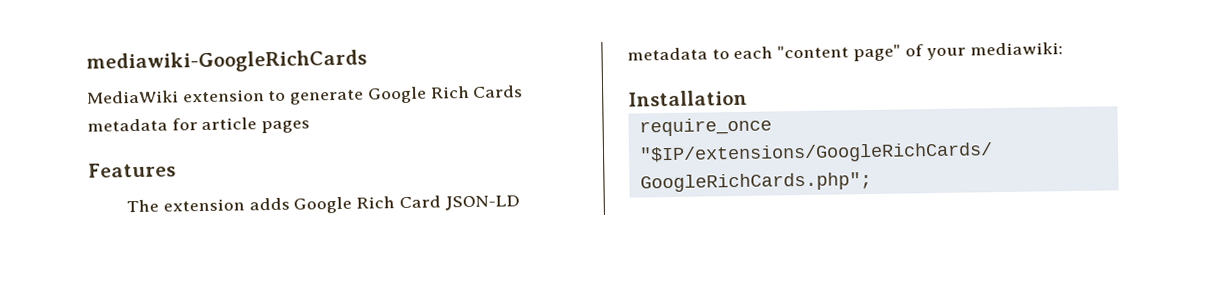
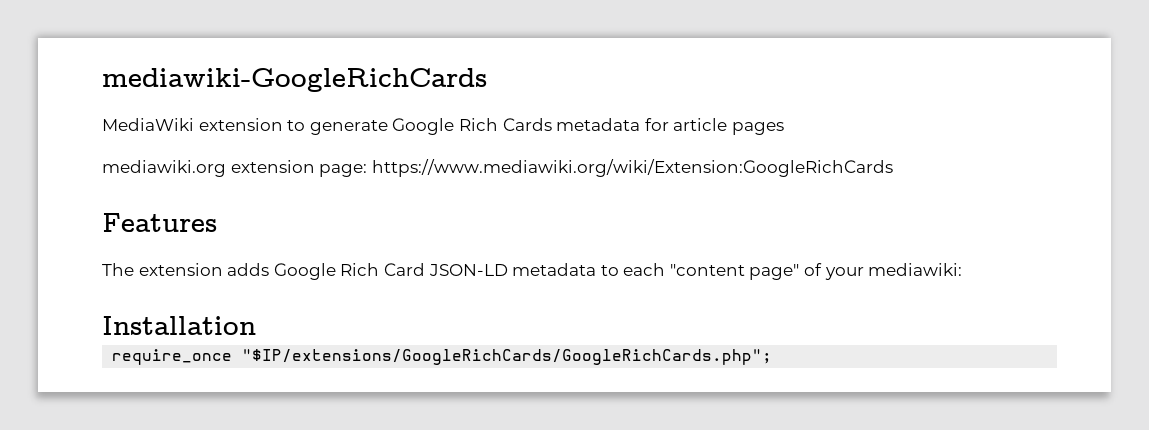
+ mediawiki.org extension page: https://www.mediawiki.org/wiki/Extension:GoogleRichCards

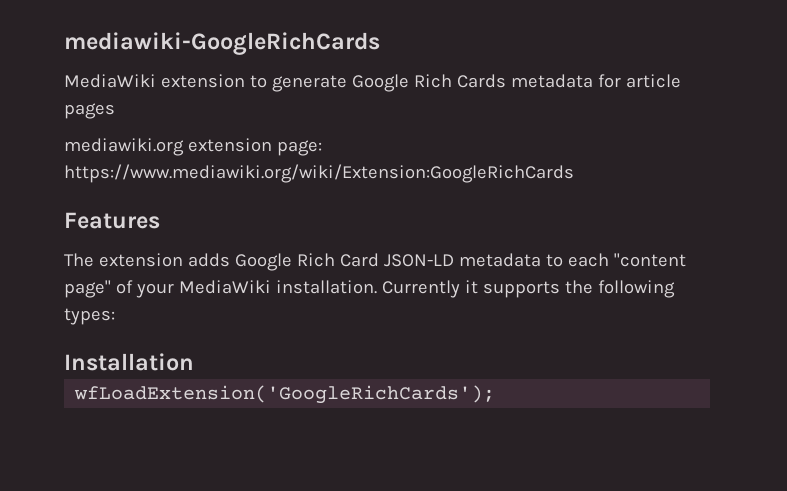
- The extension adds Google Rich Card JSON-LD metadata to each "content page" of your mediawiki:
+ The extension adds Google Rich Card JSON-LD metadata to each "content page" of your MediaWiki installation. Currently it supports the following types:
- require_once "$IP/extensions/GoogleRichCards/GoogleRichCards.php";
+ wfLoadExtension('GoogleRichCards');

